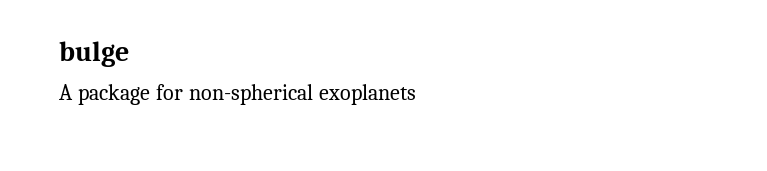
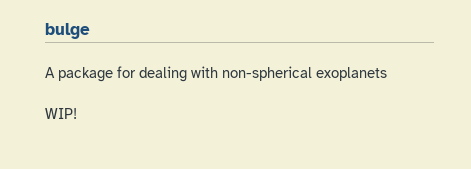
- A package for non-spherical exoplanets
+ A package for dealing with non-spherical exoplanets
+ WIP!

